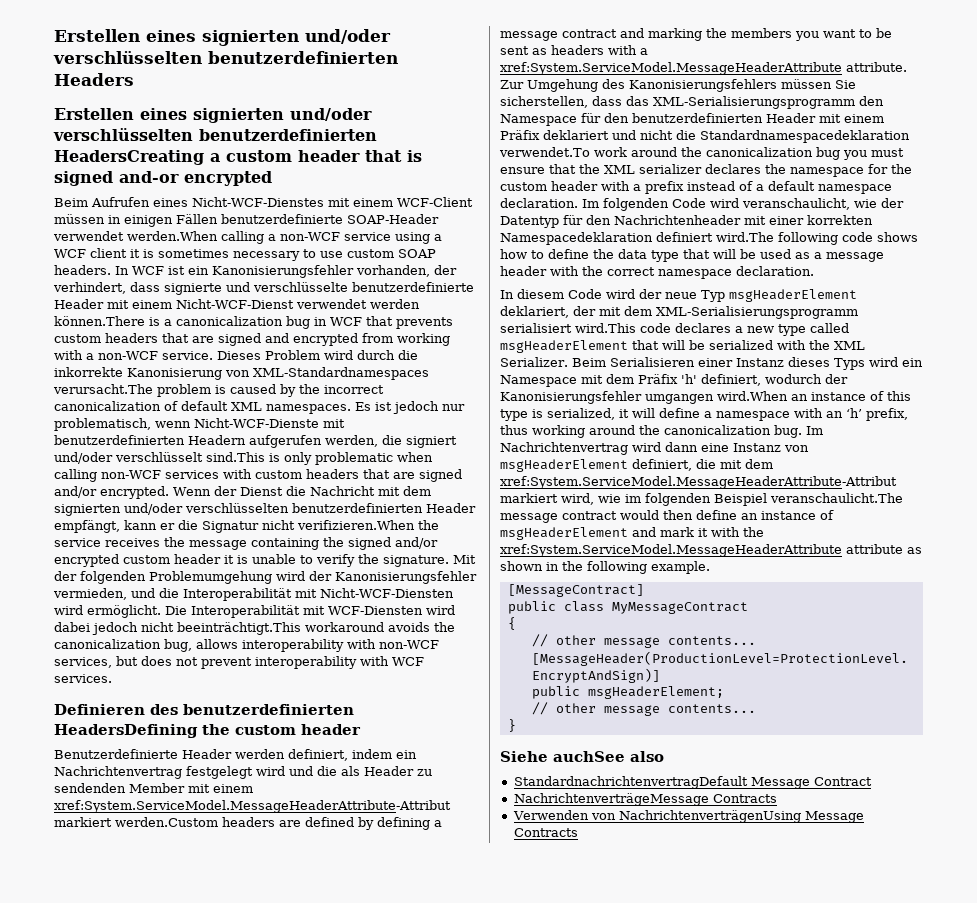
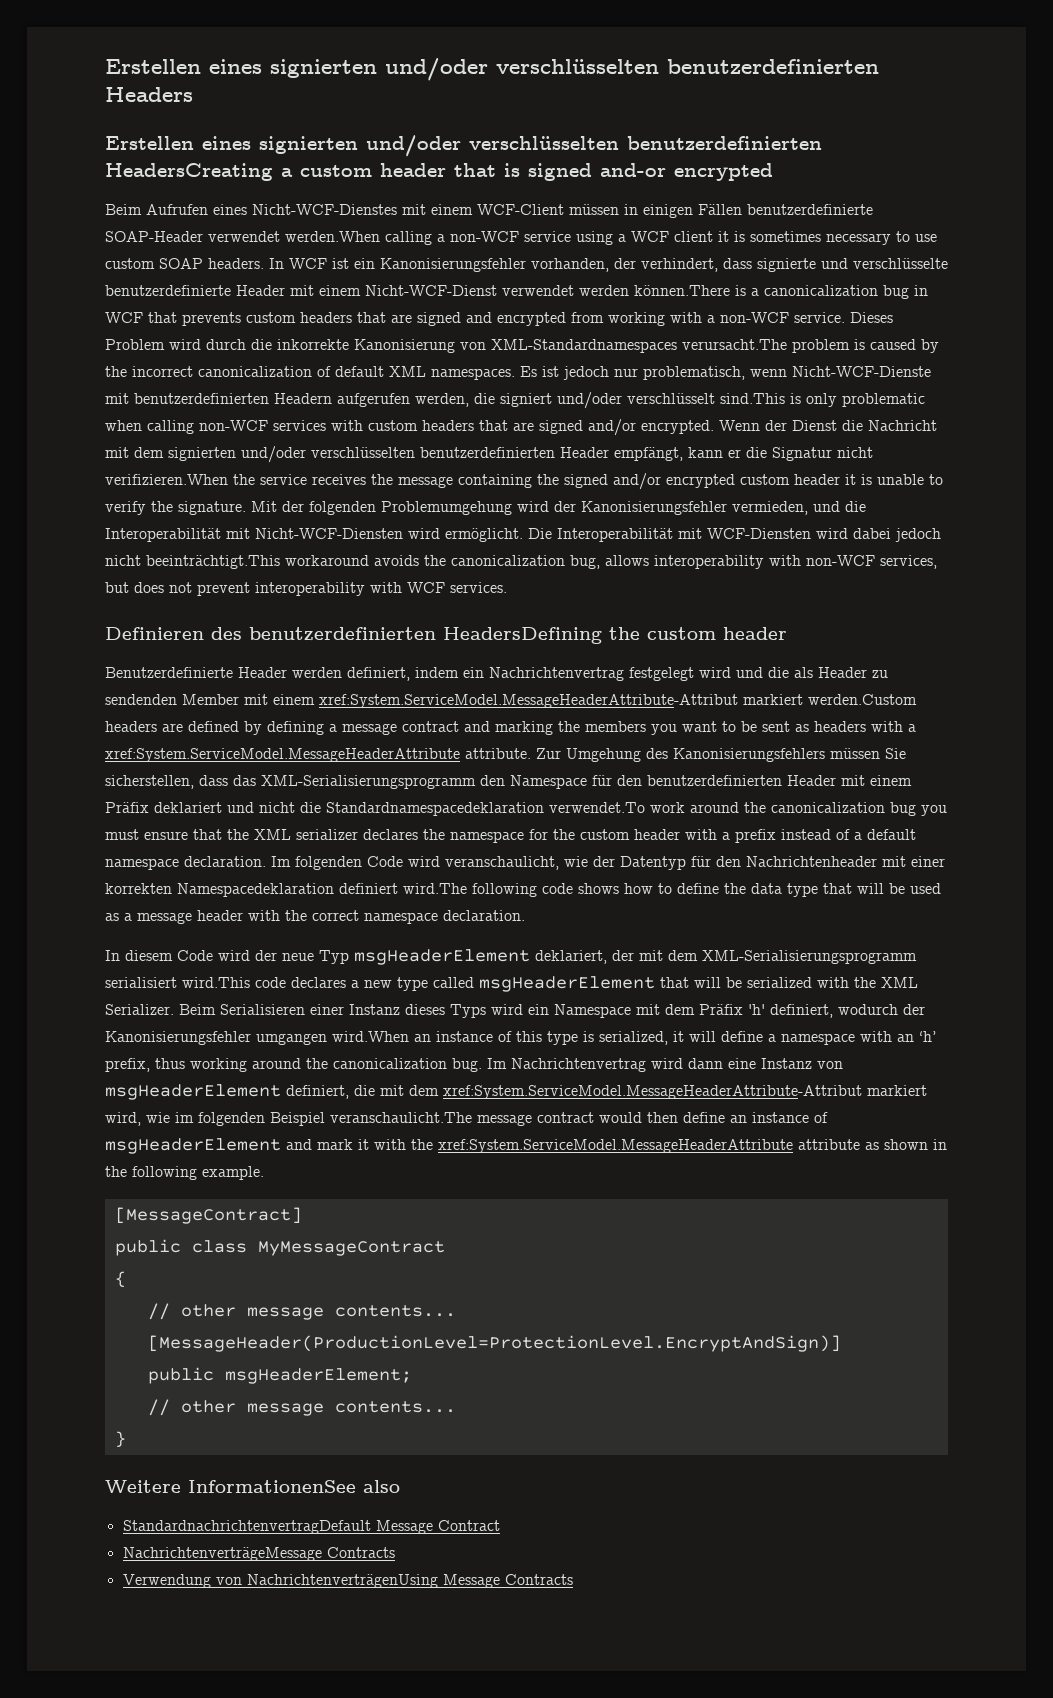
- Siehe auchSee also
+ Weitere InformationenSee also
- Verwenden von NachrichtenverträgenUsing Message Contracts
+ Verwendung von NachrichtenverträgenUsing Message Contracts

